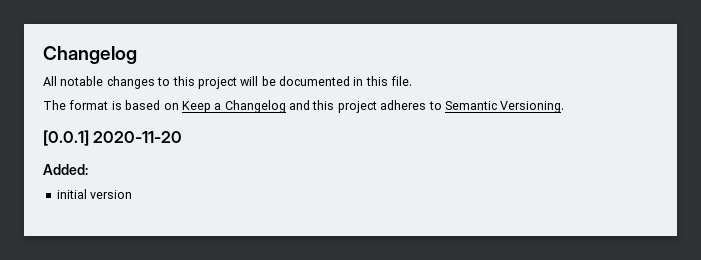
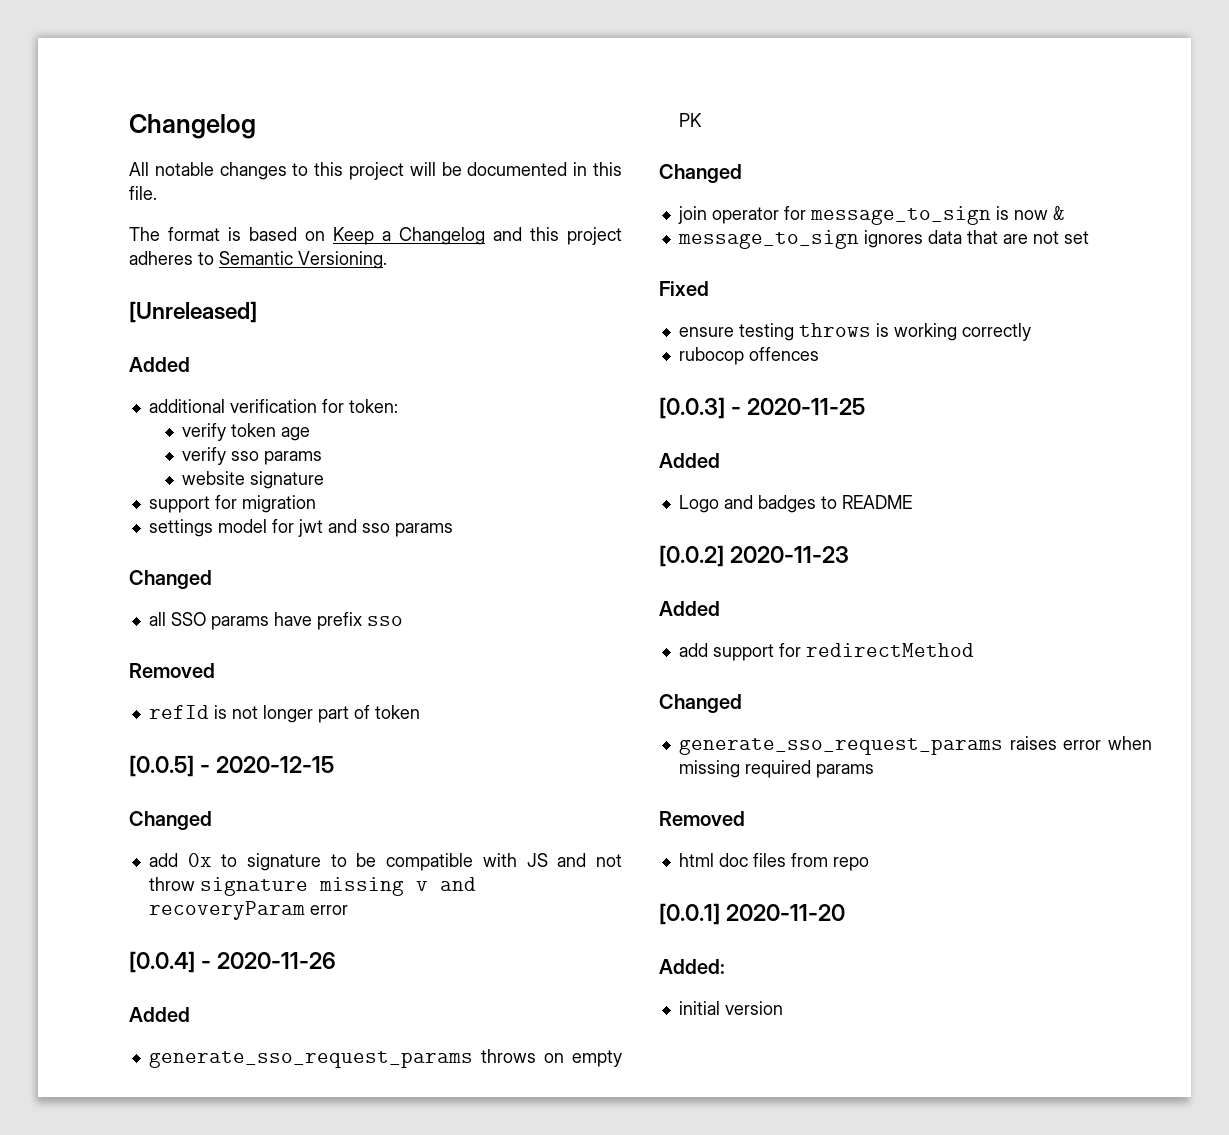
+ [Unreleased]
+ Added
+ additional verification for token:
+ verify token age
+ verify sso params
+ website signature
+ support for migration
+ settings model for jwt and sso params
+ Changed
+ all SSO params have prefix sso
+ Removed
+ refId is not longer part of token
+ [0.0.5] - 2020-12-15
+ Changed
+ add 0x to signature to be compatible with JS and not throw signature missing v and recoveryParam error
+ [0.0.4] - 2020-11-26
+ Added
+ generate_sso_request_params throws on empty PK
+ Changed
+ join operator for message_to_sign is now &
+ message_to_sign ignores data that are not set
+ Fixed
+ ensure testing throws is working correctly
+ rubocop offences
+ [0.0.3] - 2020-11-25
+ Added
+ Logo and badges to README
+ [0.0.2] 2020-11-23
+ Added
+ add support for redirectMethod
+ Changed
+ generate_sso_request_params raises error when missing required params
+ Removed
+ html doc files from repo

